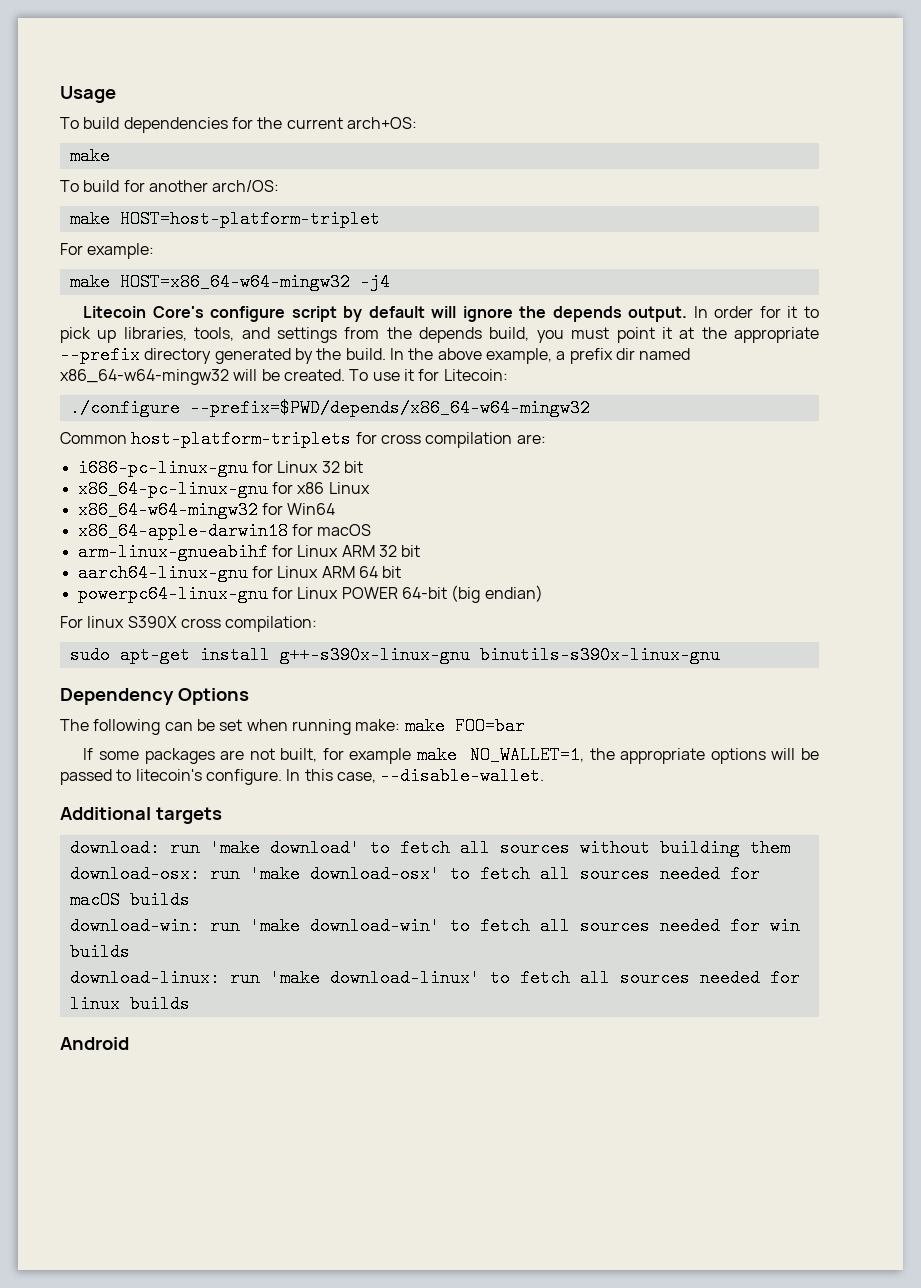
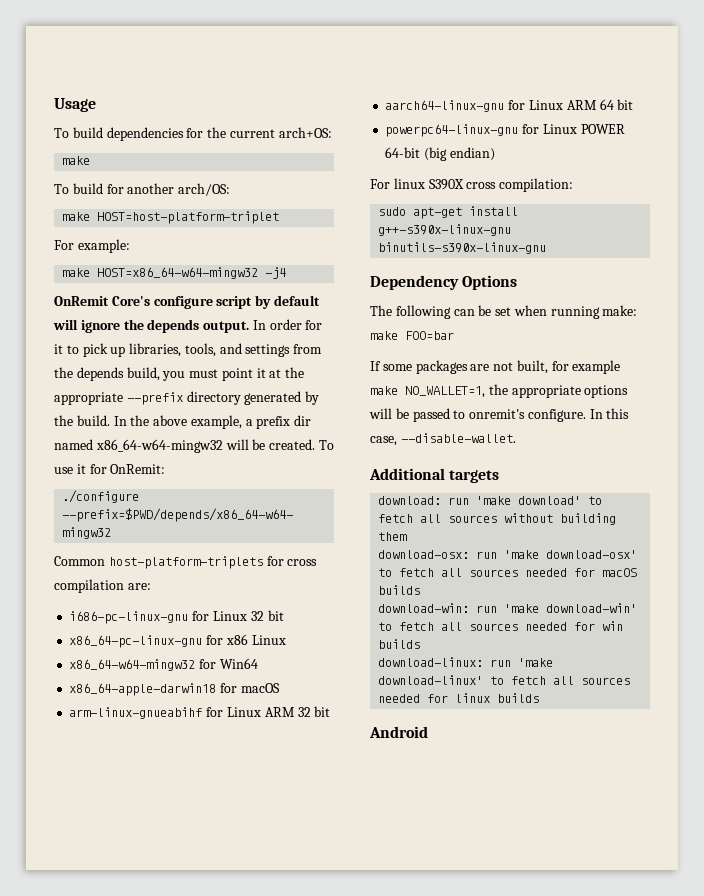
- Litecoin Core's configure script by default will ignore the depends output.
+ OnRemit Core's configure script by default will ignore the depends output.
- To use it for Litecoin:
+ To use it for OnRemit:
- If some packages are not built, for example make NO_WALLET=1, the appropriate options will be passed to litecoin's configure.
+ If some packages are not built, for example make NO_WALLET=1, the appropriate options will be passed to onremit's configure.

